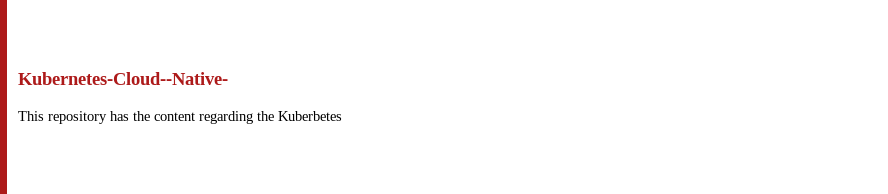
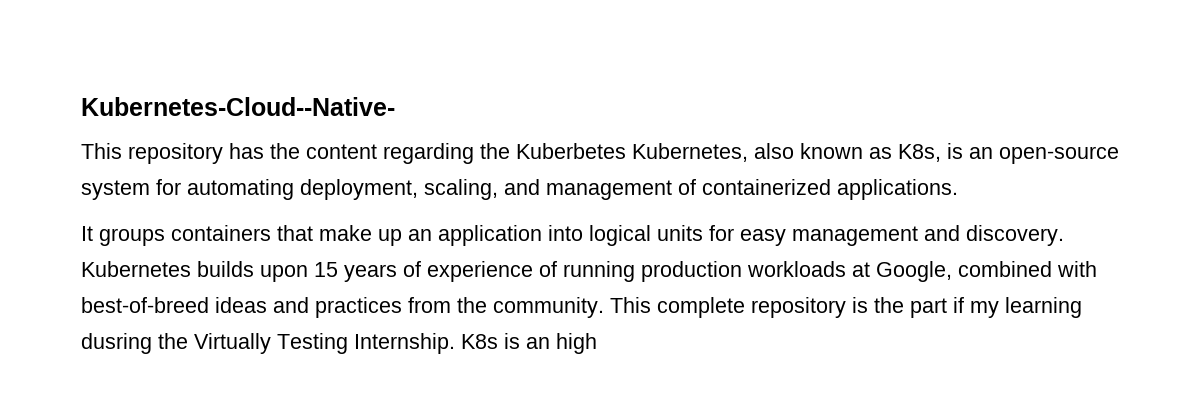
- This repository has the content regarding the Kuberbetes
+ This repository has the content regarding the Kuberbetes Kubernetes, also known as K8s, is an open-source system for automating deployment, scaling, and management of containerized applications.
+ It groups containers that make up an application into logical units for easy management and discovery. Kubernetes builds upon 15 years of experience of running production workloads at Google, combined with best-of-breed ideas and practices from the community. This complete repository is the part if my learning dusring the Virtually Testing Internship. K8s is an high

